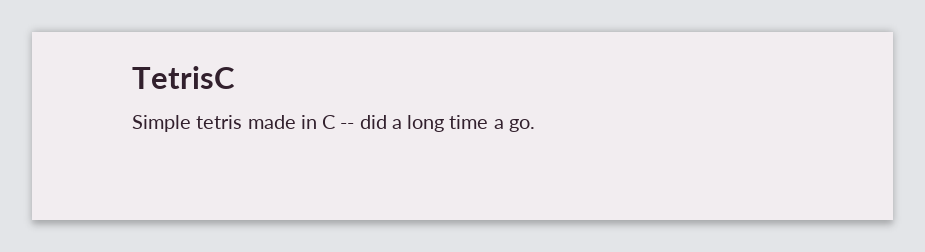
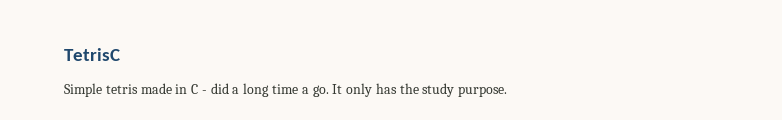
- Simple tetris made in C -- did a long time a go.
+ Simple tetris made in C - did a long time a go.
+ It only has the study purpose.

